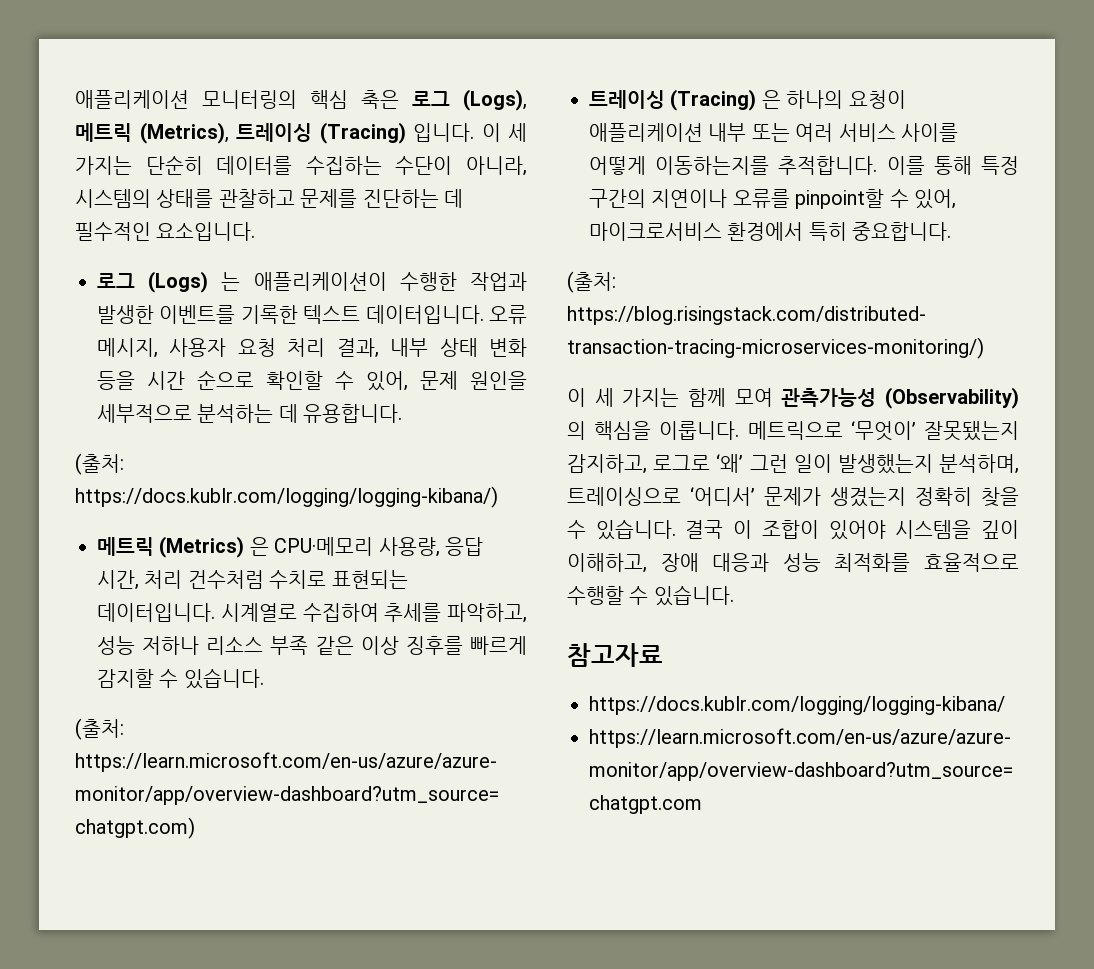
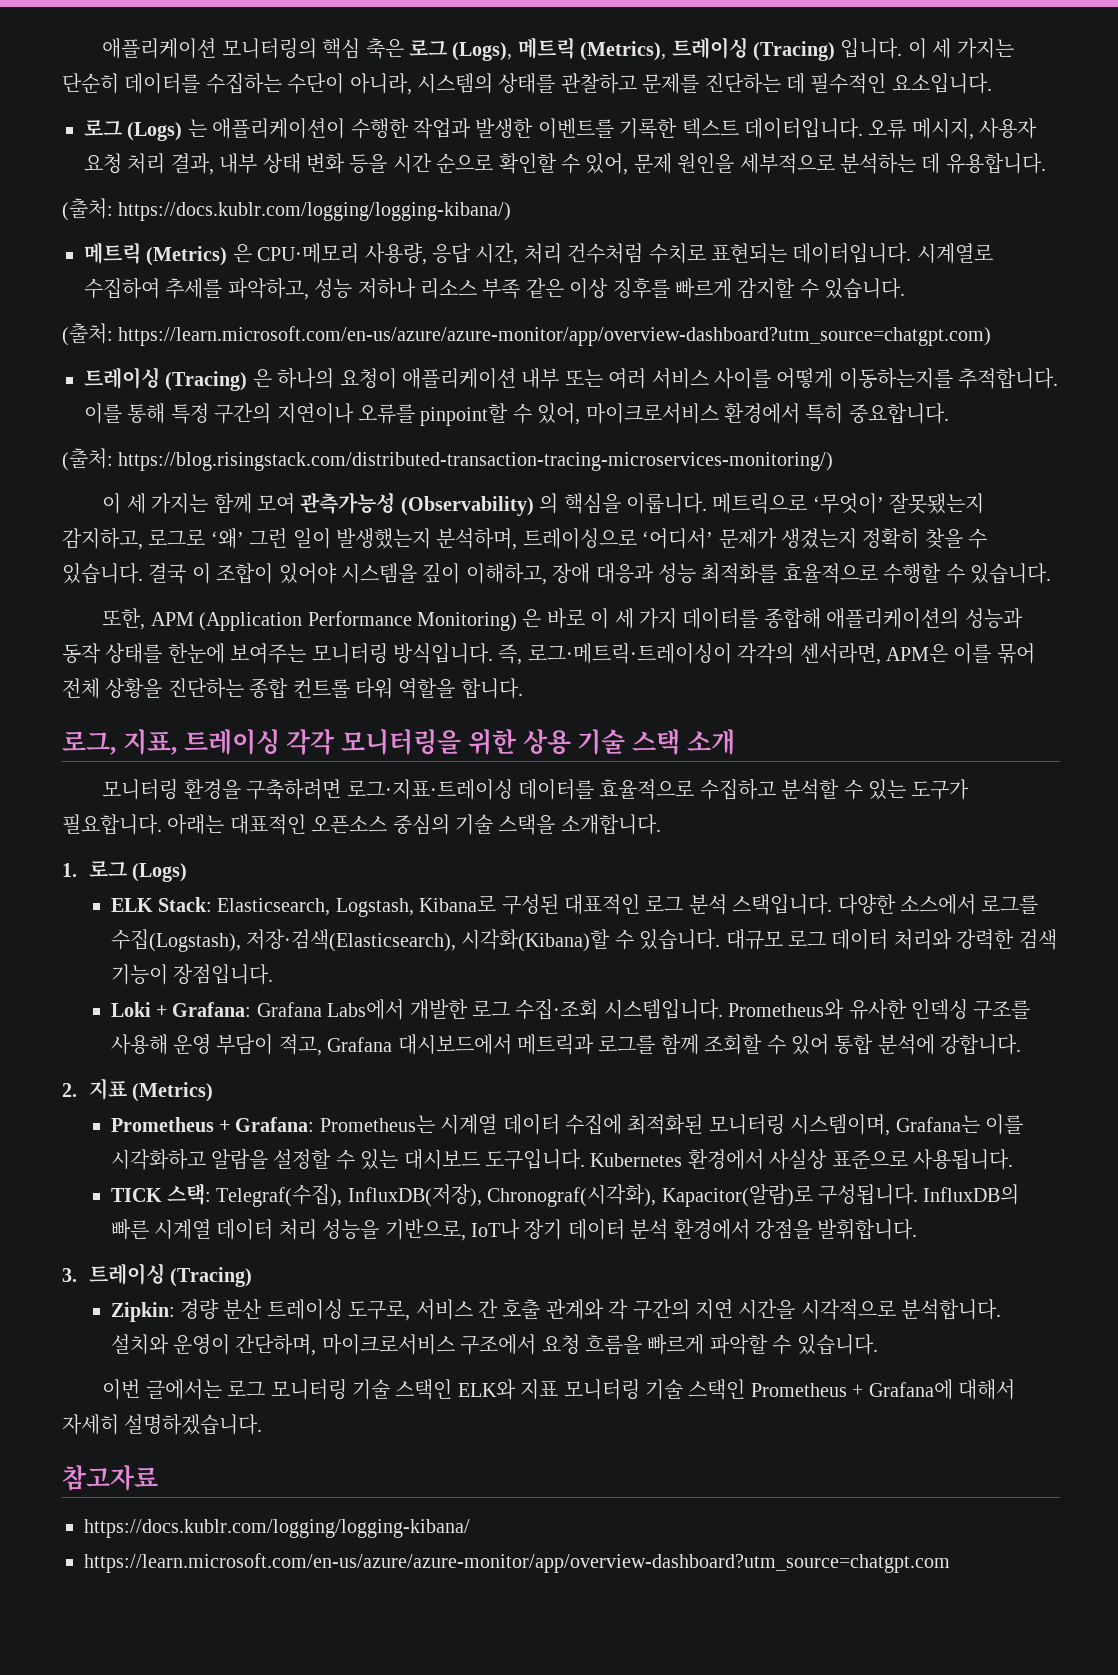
+ 또한, APM (Application Performance Monitoring) 은 바로 이 세 가지 데이터를 종합해 애플리케이션의 성능과 동작 상태를 한눈에 보여주는 모니터링 방식입니다. 즉, 로그·메트릭·트레이싱이 각각의 센서라면, APM은 이를 묶어 전체 상황을 진단하는 종합 컨트롤 타워 역할을 합니다.
+ 로그, 지표, 트레이싱 각각 모니터링을 위한 상용 기술 스택 소개
+ 모니터링 환경을 구축하려면 로그·지표·트레이싱 데이터를 효율적으로 수집하고 분석할 수 있는 도구가 필요합니다. 아래는 대표적인 오픈소스 중심의 기술 스택을 소개합니다.
+ 1. 로그 (Logs)
+ ELK Stack: Elasticsearch, Logstash, Kibana로 구성된 대표적인 로그 분석 스택입니다. 다양한 소스에서 로그를 수집(Logstash), 저장·검색(Elasticsearch), 시각화(Kibana)할 수 있습니다. 대규모 로그 데이터 처리와 강력한 검색 기능이 장점입니다.
+ Loki + Grafana: Grafana Labs에서 개발한 로그 수집·조회 시스템입니다. Prometheus와 유사한 인덱싱 구조를 사용해 운영 부담이 적고, Grafana 대시보드에서 메트릭과 로그를 함께 조회할 수 있어 통합 분석에 강합니다.
+ 2. 지표 (Metrics)
+ Prometheus + Grafana: Prometheus는 시계열 데이터 수집에 최적화된 모니터링 시스템이며, Grafana는 이를 시각화하고 알람을 설정할 수 있는 대시보드 도구입니다. Kubernetes 환경에서 사실상 표준으로 사용됩니다.
+ TICK 스택: Telegraf(수집), InfluxDB(저장), Chronograf(시각화), Kapacitor(알람)로 구성됩니다. InfluxDB의 빠른 시계열 데이터 처리 성능을 기반으로, IoT나 장기 데이터 분석 환경에서 강점을 발휘합니다.
+ 3. 트레이싱 (Tracing)
+ Zipkin: 경량 분산 트레이싱 도구로, 서비스 간 호출 관계와 각 구간의 지연 시간을 시각적으로 분석합니다. 설치와 운영이 간단하며, 마이크로서비스 구조에서 요청 흐름을 빠르게 파악할 수 있습니다.
+ 이번 글에서는 로그 모니터링 기술 스택인 ELK와 지표 모니터링 기술 스택인 Prometheus + Grafana에 대해서 자세히 설명하겠습니다.

